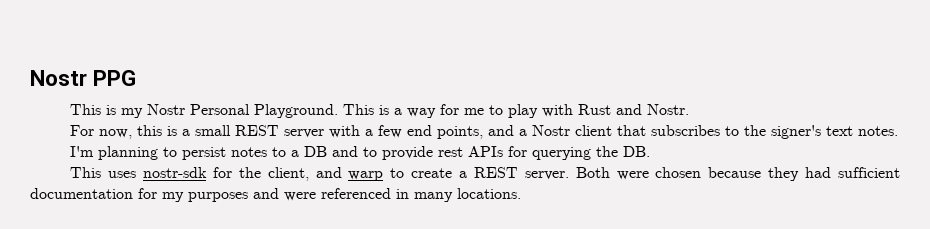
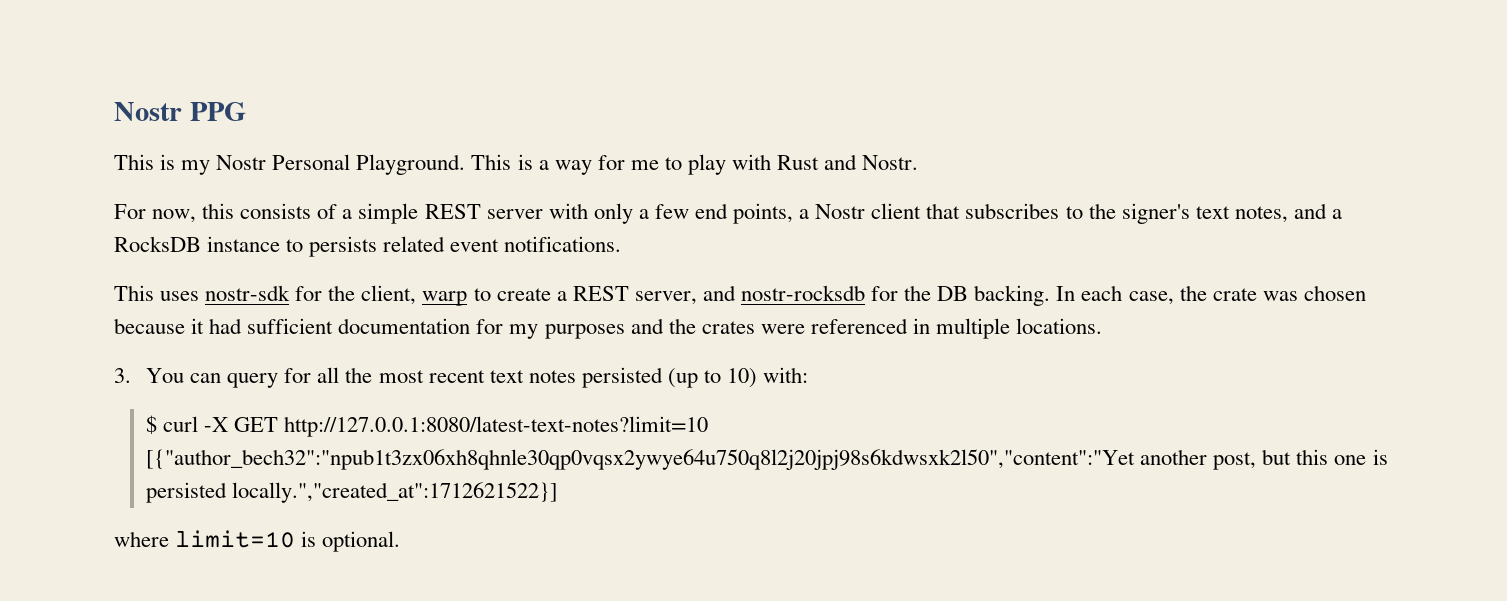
- For now, this is a small REST server with a few end points, and a Nostr client that subscribes to the signer's text notes.
- I'm planning to persist notes to a DB and to provide rest APIs for querying the DB.
+ For now, this consists of a simple REST server with only a few end points, a Nostr client that subscribes to the signer's text notes, and a RocksDB instance to persists related event notifications.
- This uses nostr-sdk for the client, and warp to create a REST server. Both were chosen because they had sufficient documentation for my purposes and were referenced in many locations.
+ This uses nostr-sdk for the client, warp to create a REST server, and nostr-rocksdb for the DB backing. In each case, the crate was chosen because it had sufficient documentation for my purposes and the crates were referenced in multiple locations.
+ 3. You can query for all the most recent text notes persisted (up to 10) with:
+ $ curl -X GET http://127.0.0.1:8080/latest-text-notes?limit=10 [{"author_bech32":"npub1t3zx06xh8qhnle30qp0vqsx2ywye64u750q8l2j20jpj98s6kdwsxk2l50","content":"Yet another post, but this one is persisted locally.","created_at":1712621522}]
+ where limit=10 is optional.

